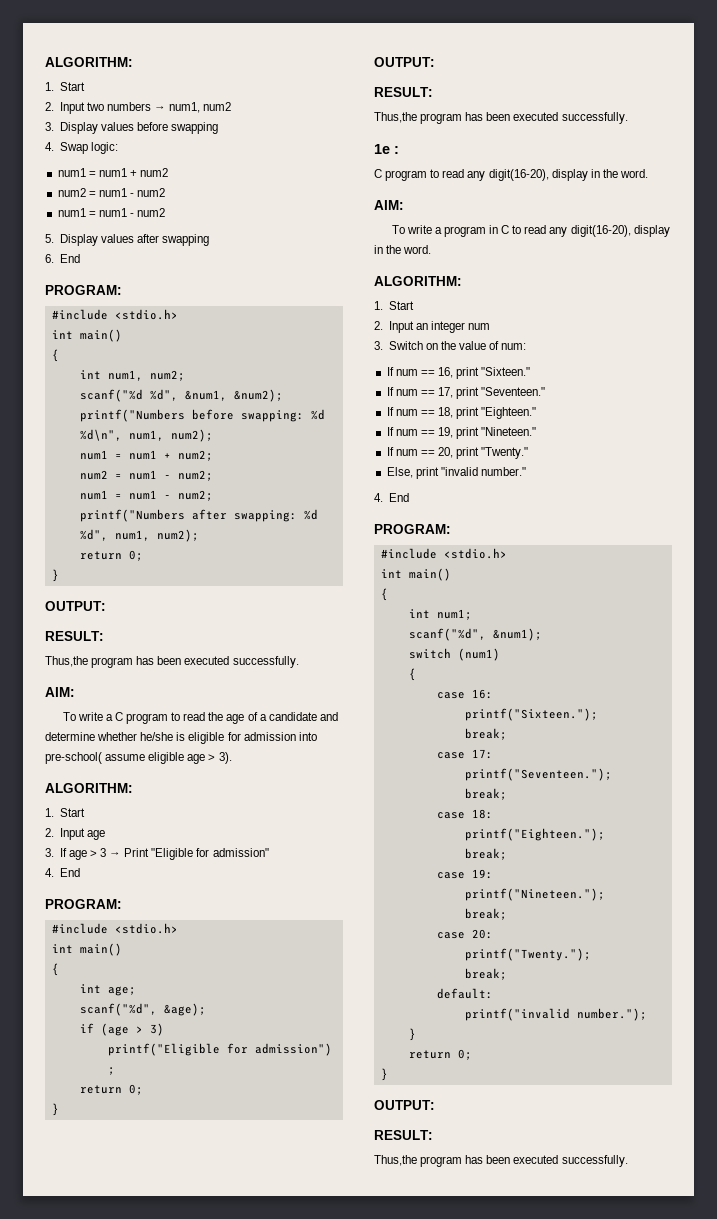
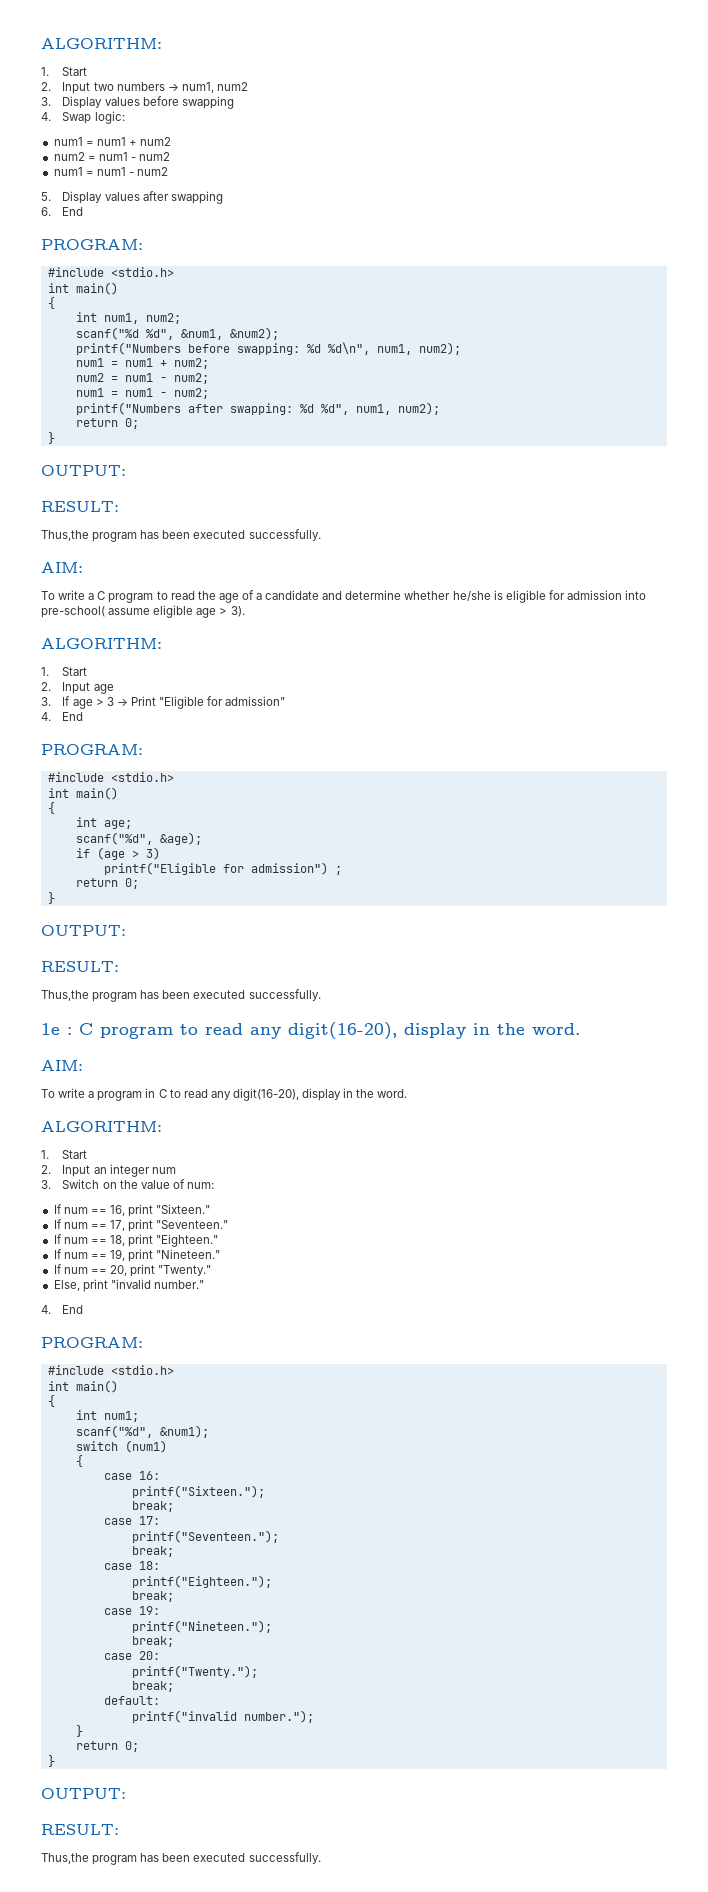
- 1e :
- C program to read any digit(16-20), display in the word.
+ 1e : C program to read any digit(16-20), display in the word.

